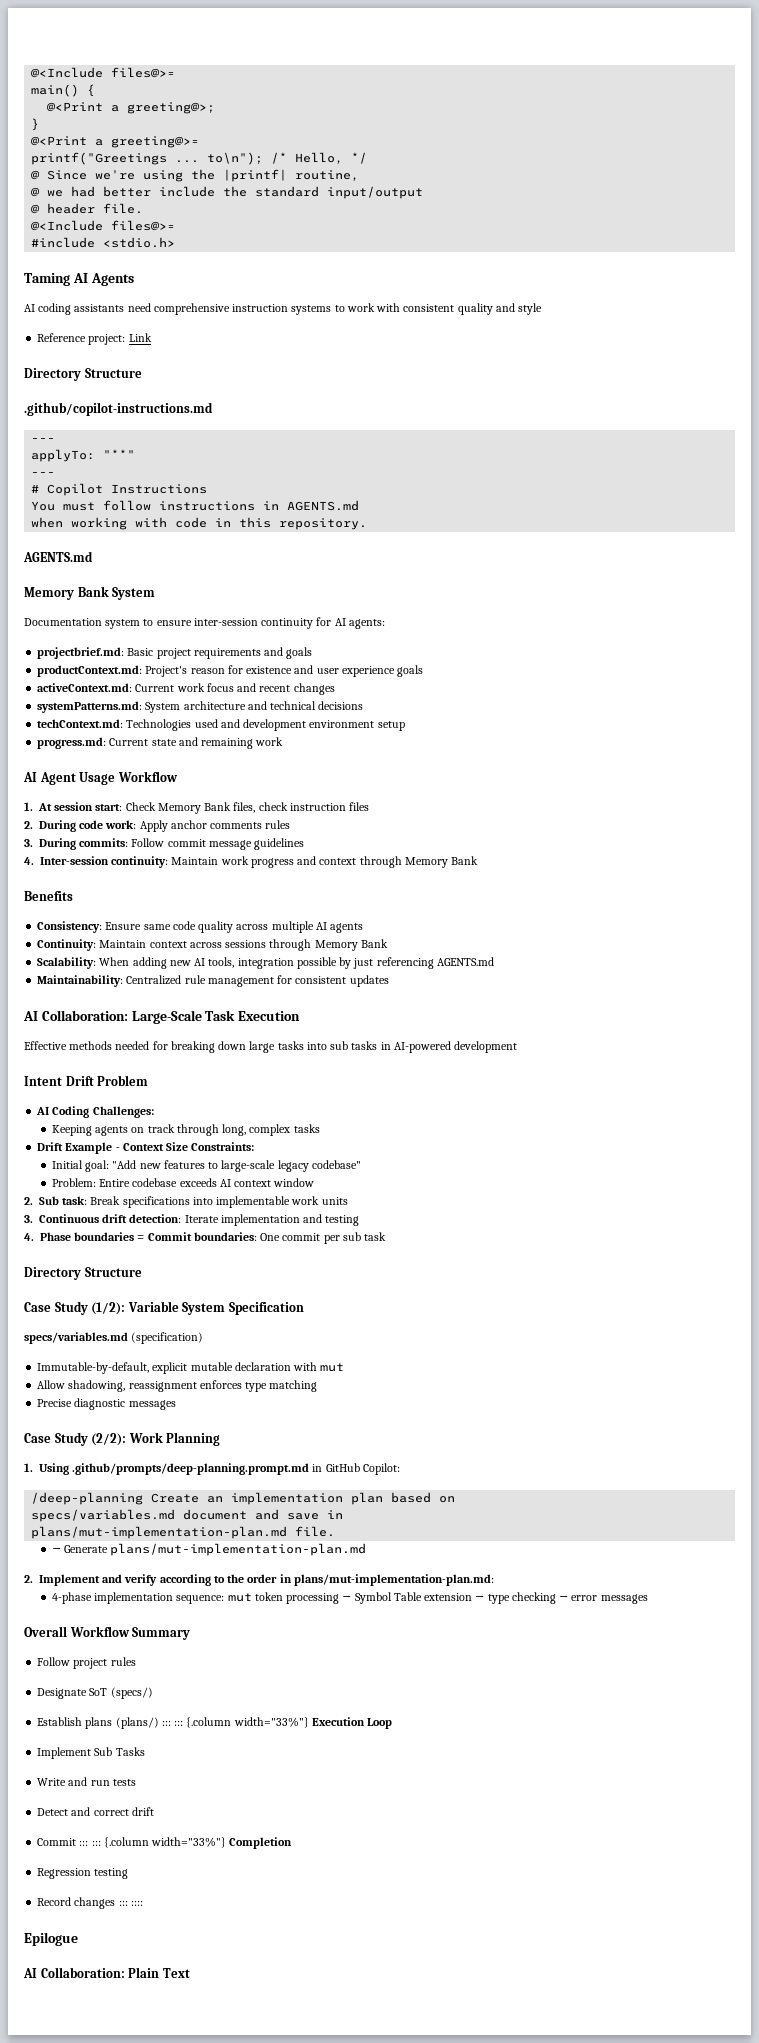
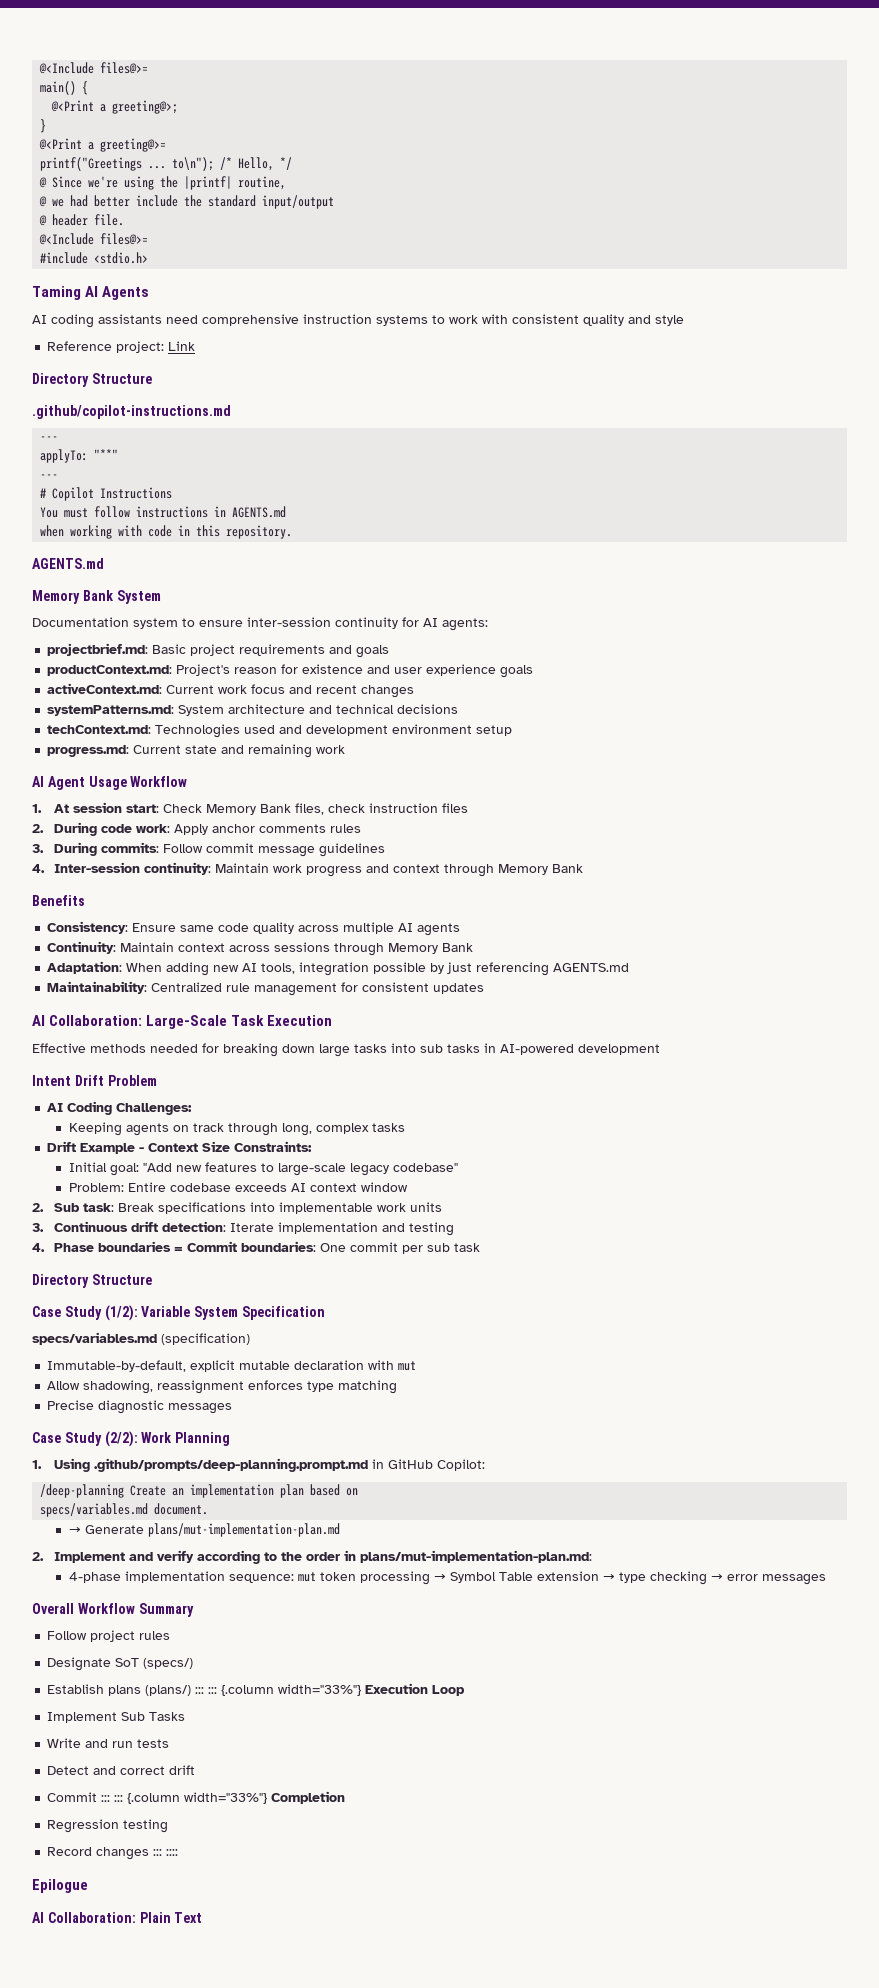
- Scalability: When adding new AI tools, integration possible by just referencing AGENTS.md
+ Adaptation: When adding new AI tools, integration possible by just referencing AGENTS.md
- specs/variables.md document and save in
- plans/mut-implementation-plan.md file.
+ specs/variables.md document.

